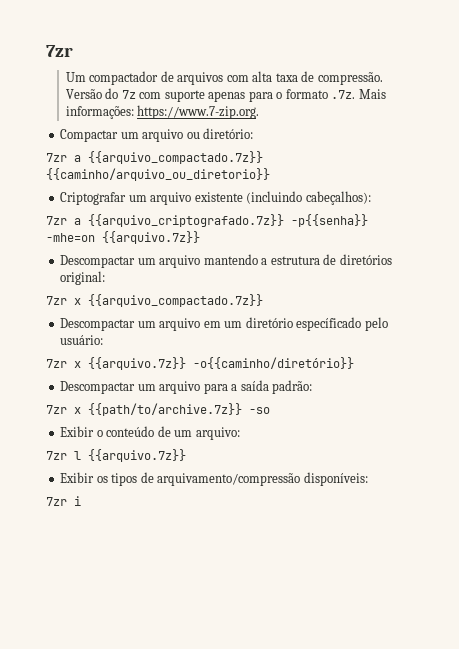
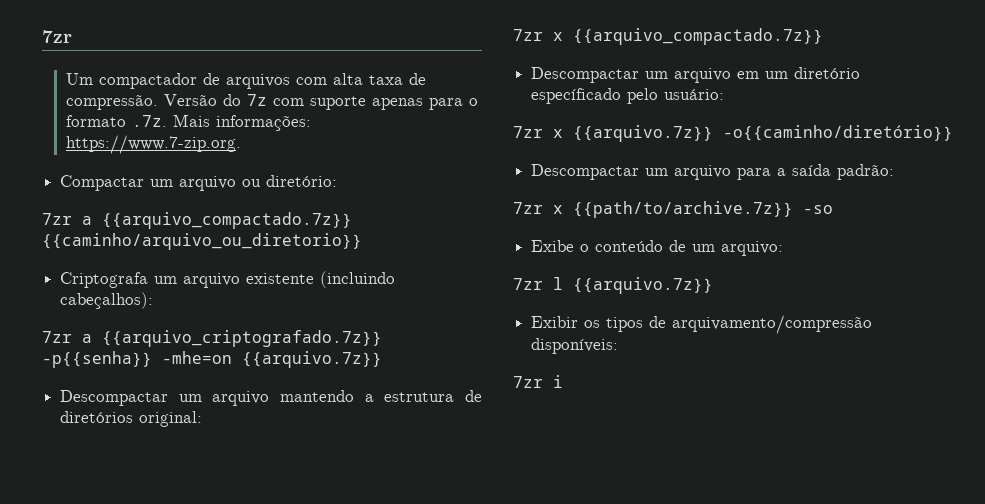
- Criptografar um arquivo existente (incluindo cabeçalhos):
+ Criptografa um arquivo existente (incluindo cabeçalhos):
- Exibir o conteúdo de um arquivo:
+ Exibe o conteúdo de um arquivo:

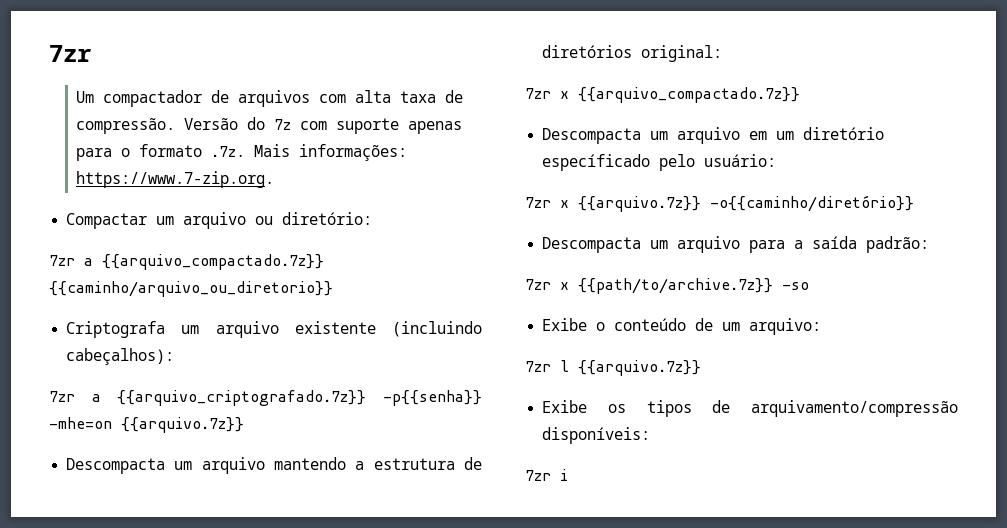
- Descompactar um arquivo mantendo a estrutura de diretórios original:
+ Descompacta um arquivo mantendo a estrutura de diretórios original:
- Descompactar um arquivo em um diretório específicado pelo usuário:
+ Descompacta um arquivo em um diretório específicado pelo usuário:
- Descompactar um arquivo para a saída padrão:
+ Descompacta um arquivo para a saída padrão:
- Exibir os tipos de arquivamento/compressão disponíveis:
+ Exibe os tipos de arquivamento/compressão disponíveis:

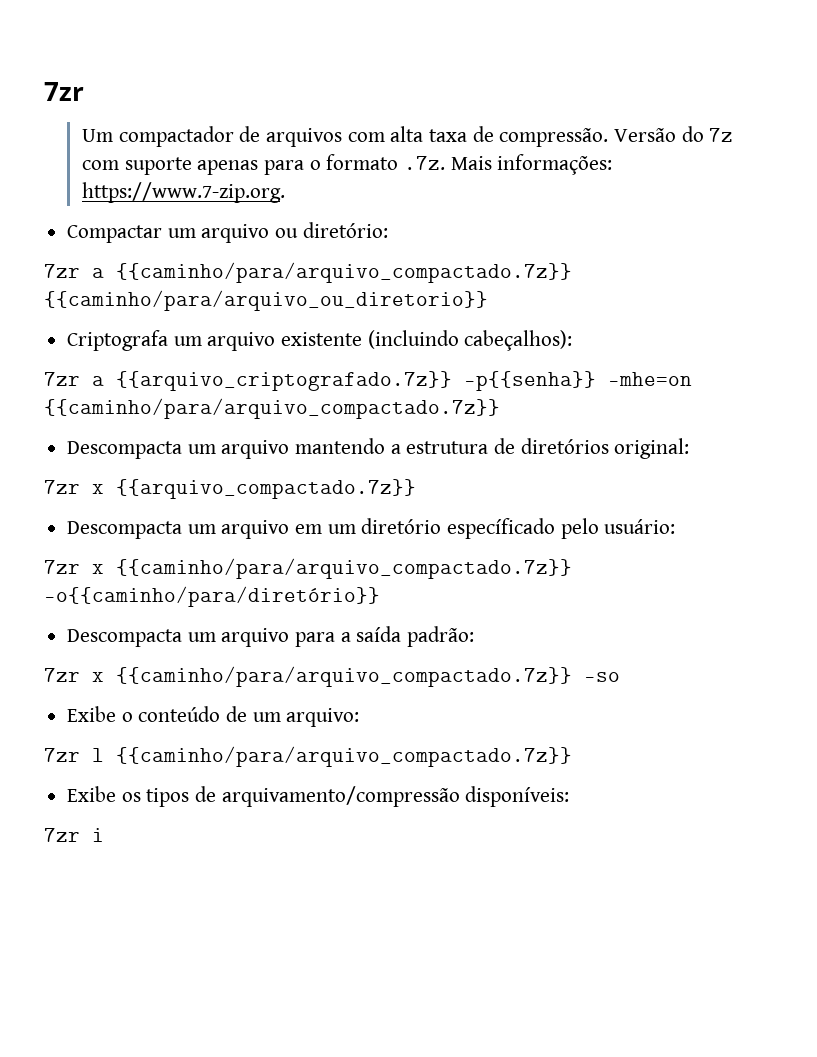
- 7zr a {{arquivo_compactado.7z}} {{caminho/arquivo_ou_diretorio}}
+ 7zr a {{caminho/para/arquivo_compactado.7z}} {{caminho/para/arquivo_ou_diretorio}}
- 7zr a {{arquivo_criptografado.7z}} -p{{senha}} -mhe=on {{arquivo.7z}}
+ 7zr a {{arquivo_criptografado.7z}} -p{{senha}} -mhe=on {{caminho/para/arquivo_compactado.7z}}
- 7zr x {{arquivo.7z}} -o{{caminho/diretório}}
+ 7zr x {{caminho/para/arquivo_compactado.7z}} -o{{caminho/para/diretório}}
- 7zr x {{path/to/archive.7z}} -so
+ 7zr x {{caminho/para/arquivo_compactado.7z}} -so
- 7zr l {{arquivo.7z}}
+ 7zr l {{caminho/para/arquivo_compactado.7z}}

